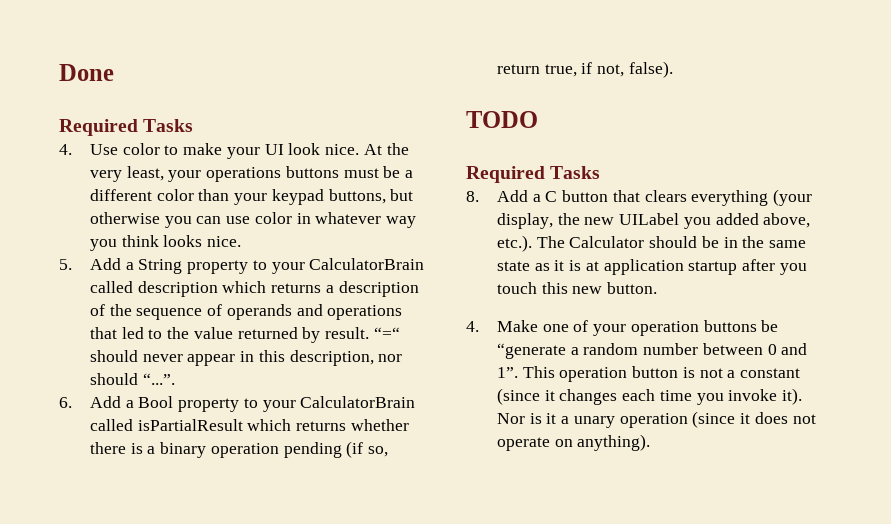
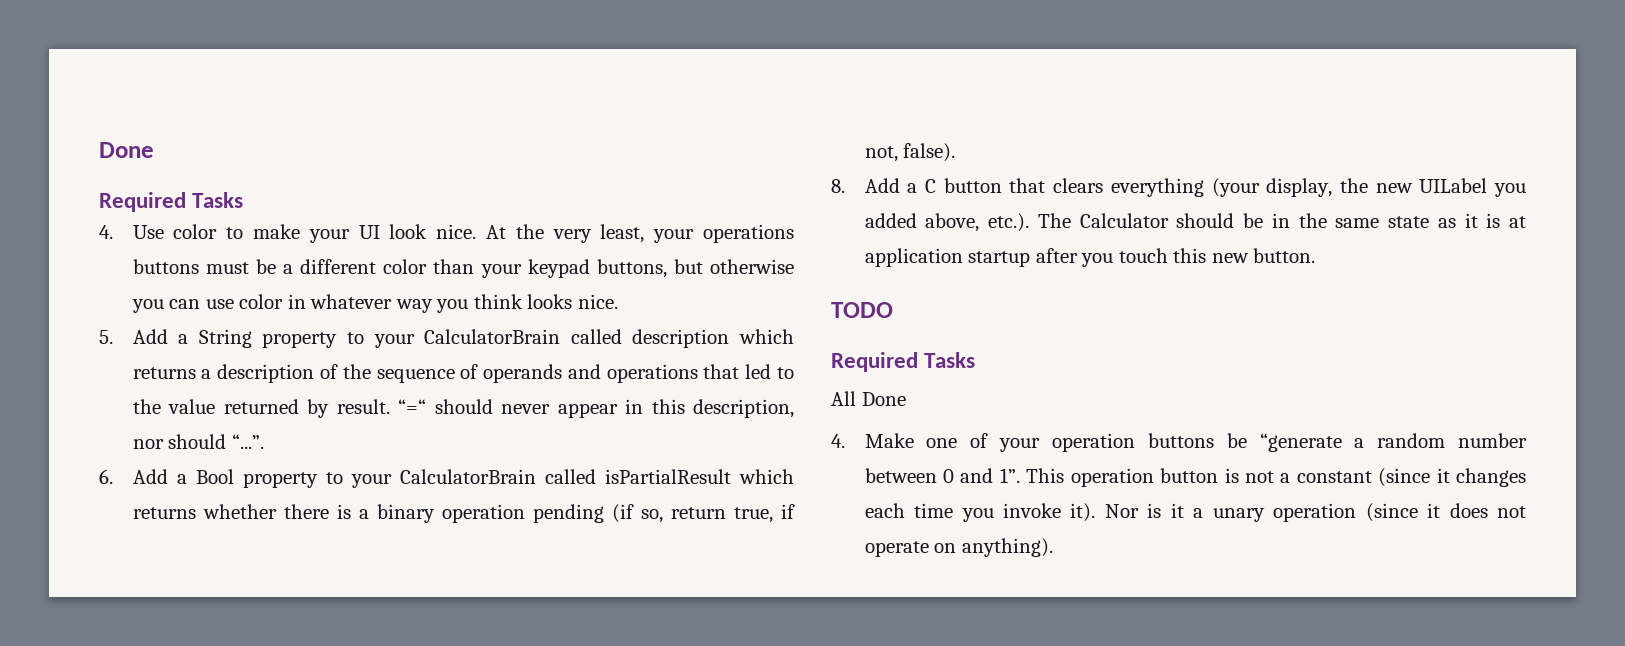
- TODO
- Required Tasks
+ TODO
+ Required Tasks
+ All Done

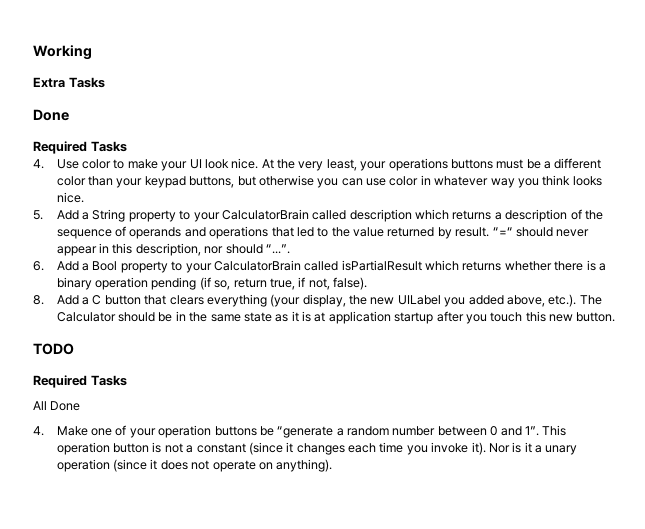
+ Working
+ Extra Tasks

